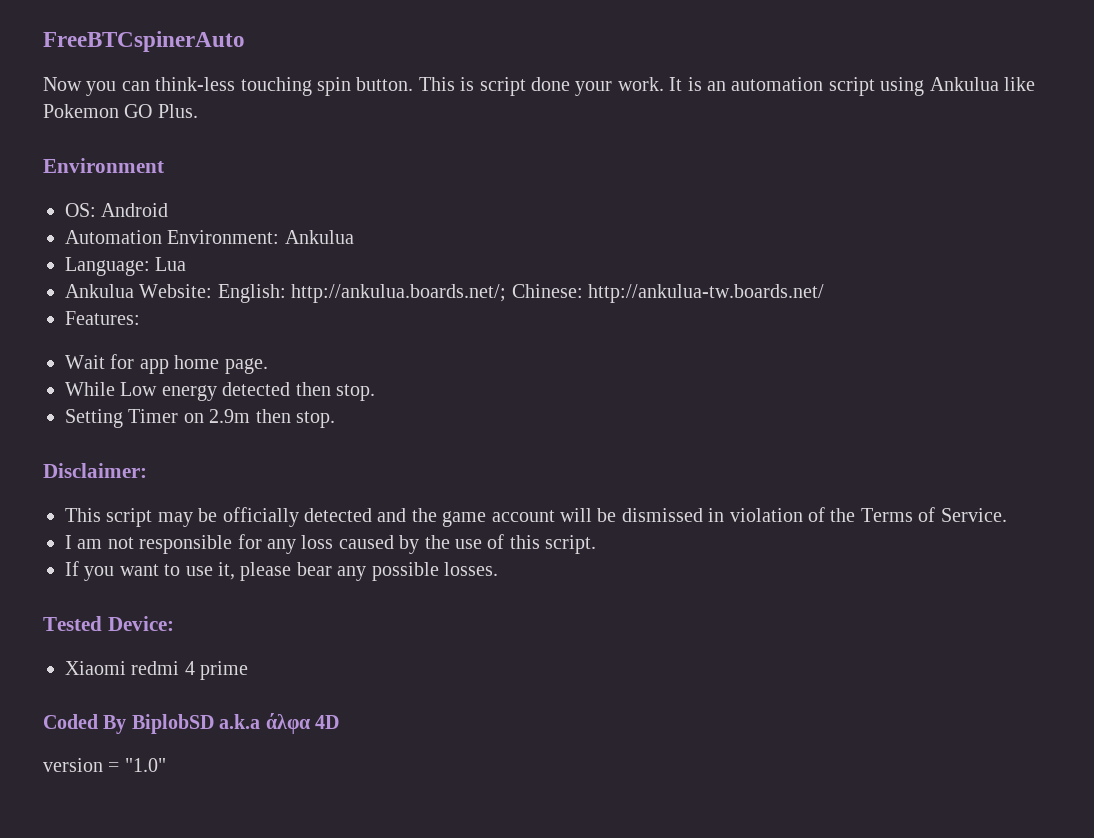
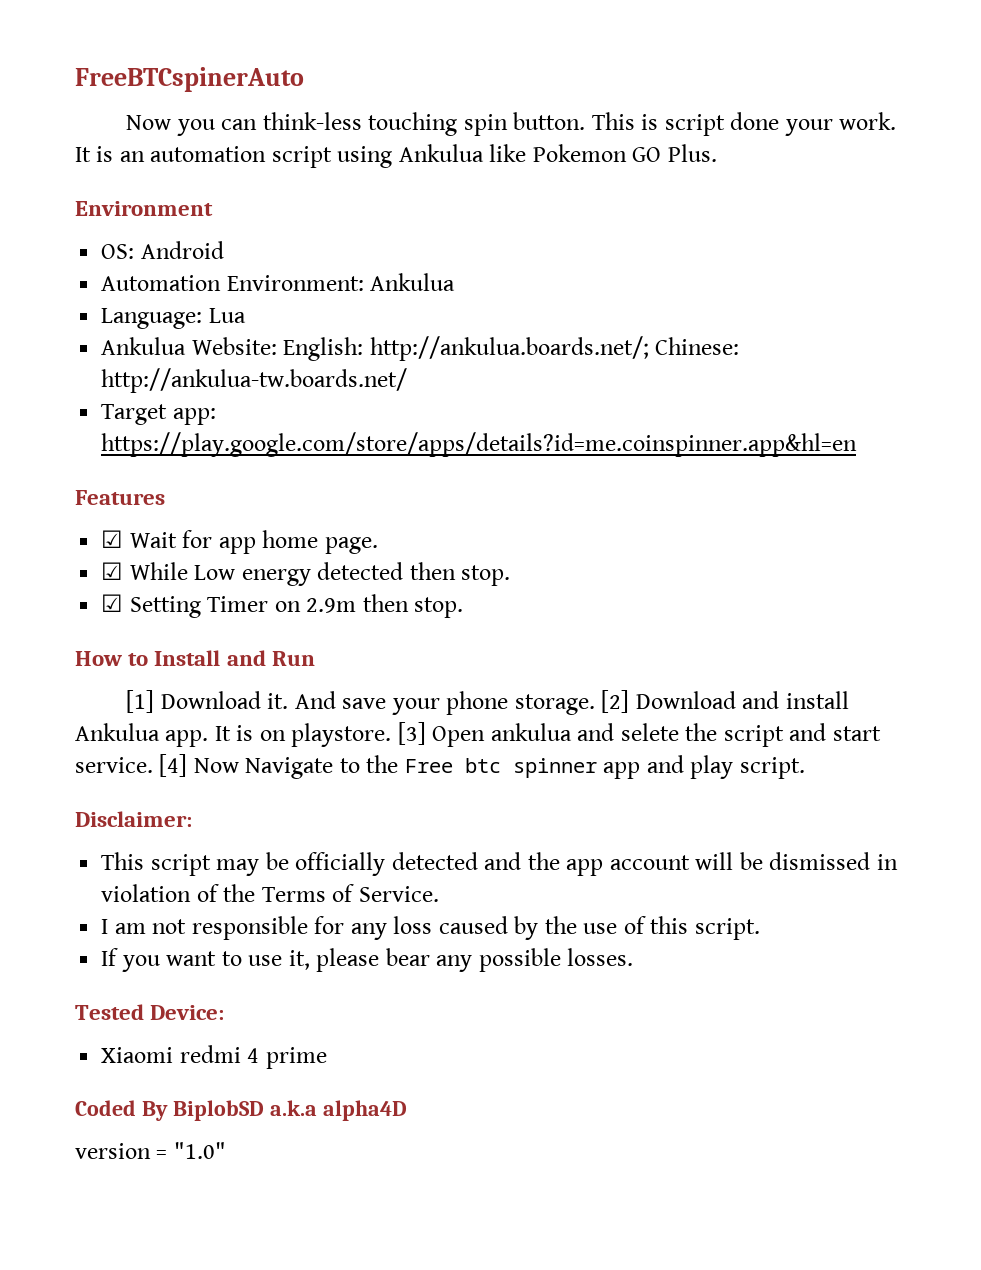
- Features:
- Wait for app home page.
+ Target app: https://play.google.com/store/apps/details?id=me.coinspinner.app&hl=en
+ Features
+ ☑ Wait for app home page.
- While Low energy detected then stop.
+ ☑ While Low energy detected then stop.
- Setting Timer on 2.9m then stop.
+ ☑ Setting Timer on 2.9m then stop.
+ How to Install and Run
+ [1] Download it. And save your phone storage. [2] Download and install Ankulua app. It is on playstore. [3] Open ankulua and selete the script and start service. [4] Now Navigate to the Free btc spinner app and play script.
- This script may be officially detected and the game account will be dismissed in violation of the Terms of Service.
+ This script may be officially detected and the app account will be dismissed in violation of the Terms of Service.
- Coded By BiplobSD a.k.a άλφα 4D
+ Coded By BiplobSD a.k.a alpha4D

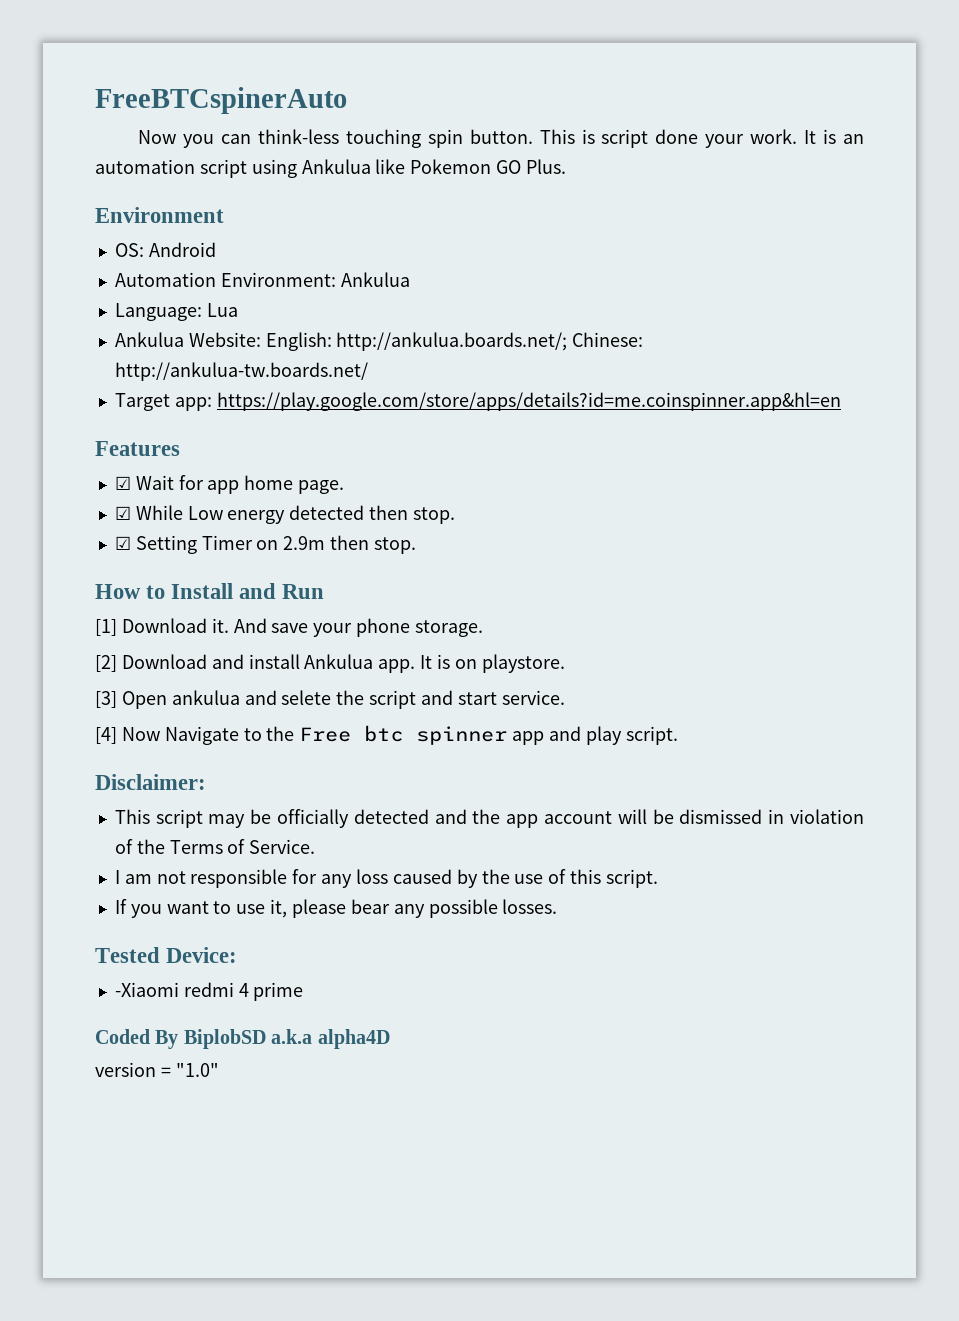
- And save your phone storage. [2] Download and install Ankulua app.
+ And save your phone storage.
+ [2] Download and install Ankulua app.
- It is on playstore. [3] Open ankulua and selete the script and start service. [4] Now Navigate to the Free btc spinner app and play script.
+ It is on playstore.
+ [3] Open ankulua and selete the script and start service.
+ [4] Now Navigate to the Free btc spinner app and play script.
- Xiaomi redmi 4 prime
+ -Xiaomi redmi 4 prime

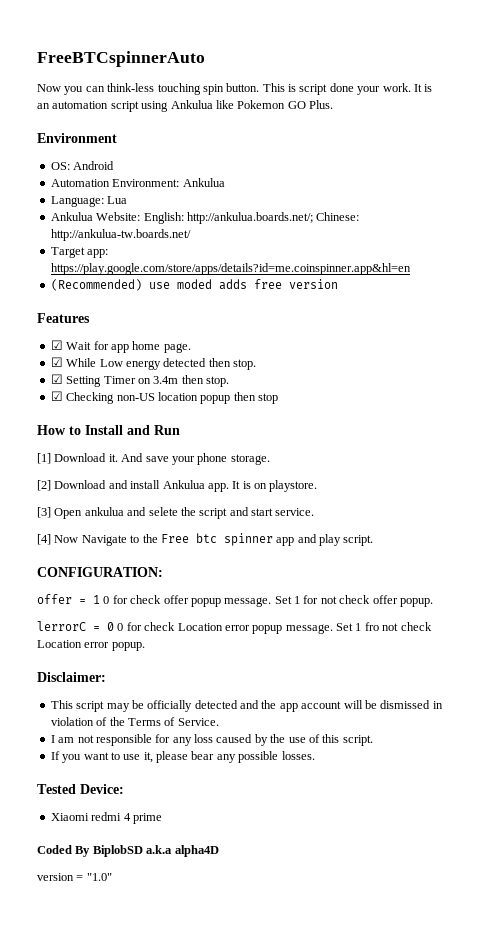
- FreeBTCspinerAuto
+ FreeBTCspinnerAuto
+ (Recommended) use moded adds free version
- ☑ Setting Timer on 2.9m then stop.
+ ☑ Setting Timer on 3.4m then stop.
+ ☑ Checking non-US location popup then stop
+ CONFIGURATION:
+ offer = 1 0 for check offer popup message. Set 1 for not check offer popup.
+ lerrorC = 0 0 for check Location error popup message. Set 1 fro not check Location error popup.
- -Xiaomi redmi 4 prime
+ Xiaomi redmi 4 prime

